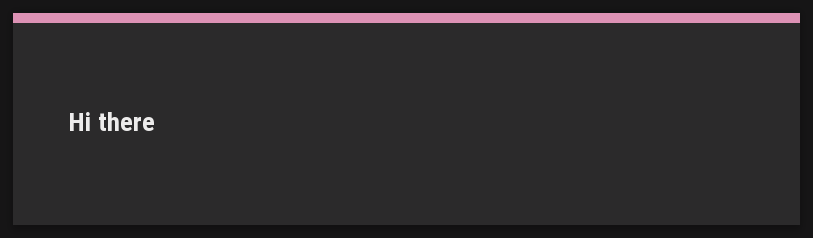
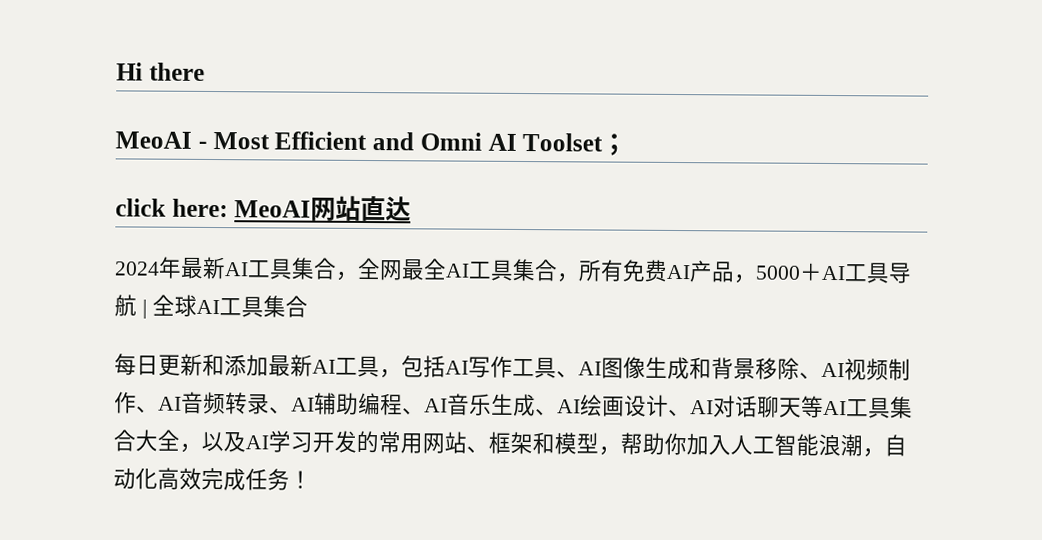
+ MeoAI - Most Efficient and Omni AI Toolset；
+ click here: MeoAI网站直达
+ 2024年最新AI工具集合，全网最全AI工具集合，所有免费AI产品，5000＋AI工具导航 | 全球AI工具集合
+ 每日更新和添加最新AI工具，包括AI写作工具、AI图像生成和背景移除、AI视频制作、AI音频转录、AI辅助编程、AI音乐生成、AI绘画设计、AI对话聊天等AI工具集合大全，以及AI学习开发的常用网站、框架和模型，帮助你加入人工智能浪潮，自动化高效完成任务！

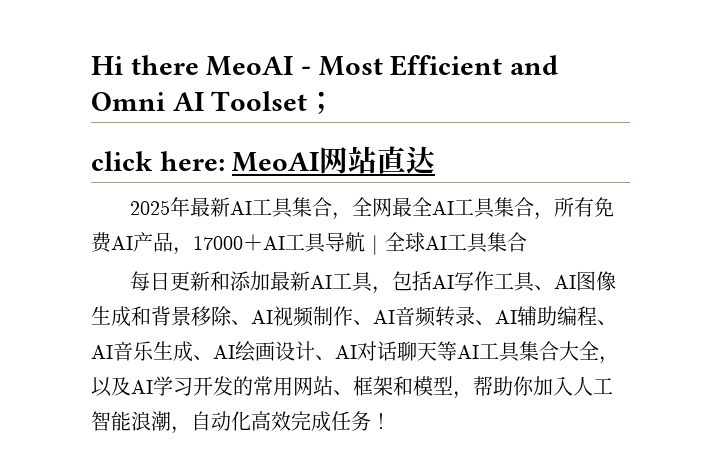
- Hi there
- MeoAI - Most Efficient and Omni AI Toolset；
+ Hi there MeoAI - Most Efficient and Omni AI Toolset；
- 2024年最新AI工具集合，全网最全AI工具集合，所有免费AI产品，5000＋AI工具导航 | 全球AI工具集合
+ 2025年最新AI工具集合，全网最全AI工具集合，所有免费AI产品，17000＋AI工具导航 | 全球AI工具集合

